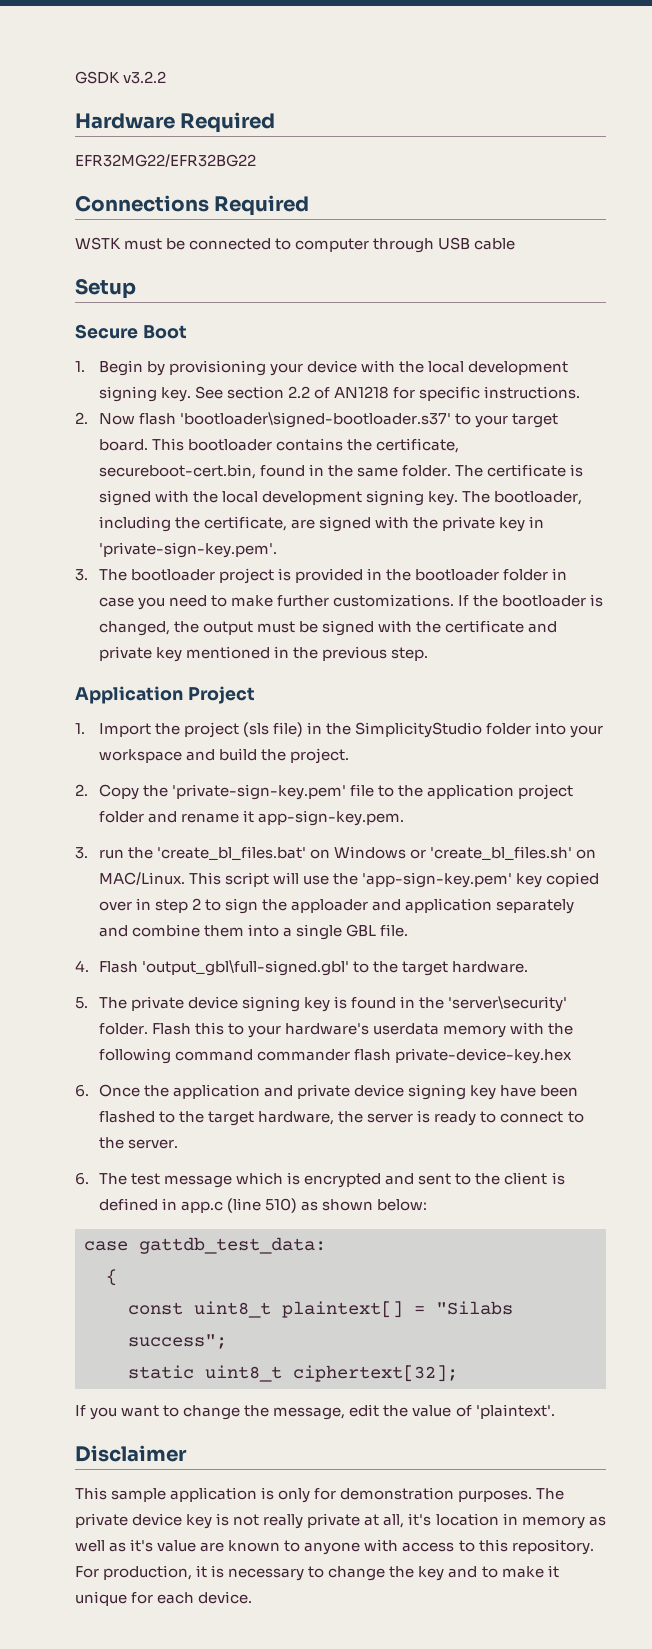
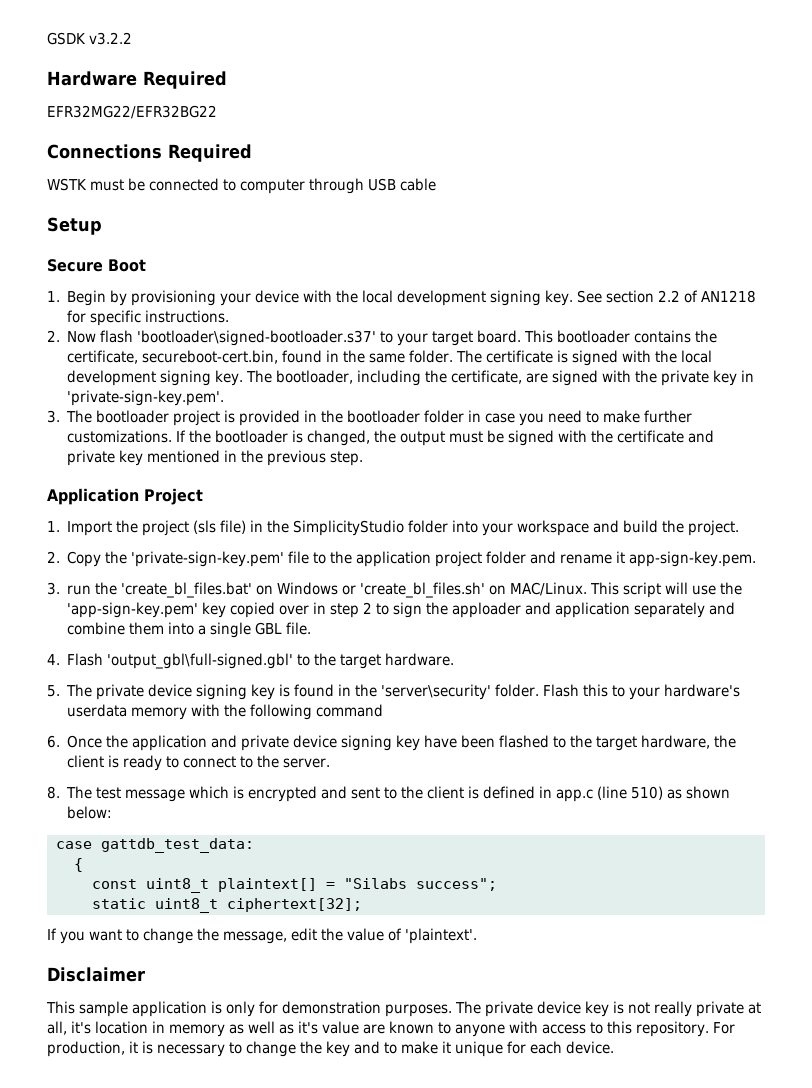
- Flash this to your hardware's userdata memory with the following command commander flash private-device-key.hex
+ Flash this to your hardware's userdata memory with the following command
- 6. Once the application and private device signing key have been flashed to the target hardware, the server is ready to connect to the server.
+ 6. Once the application and private device signing key have been flashed to the target hardware, the client is ready to connect to the server.
- 6. The test message which is encrypted and sent to the client is defined in app.c (line 510) as shown below:
+ 8. The test message which is encrypted and sent to the client is defined in app.c (line 510) as shown below:

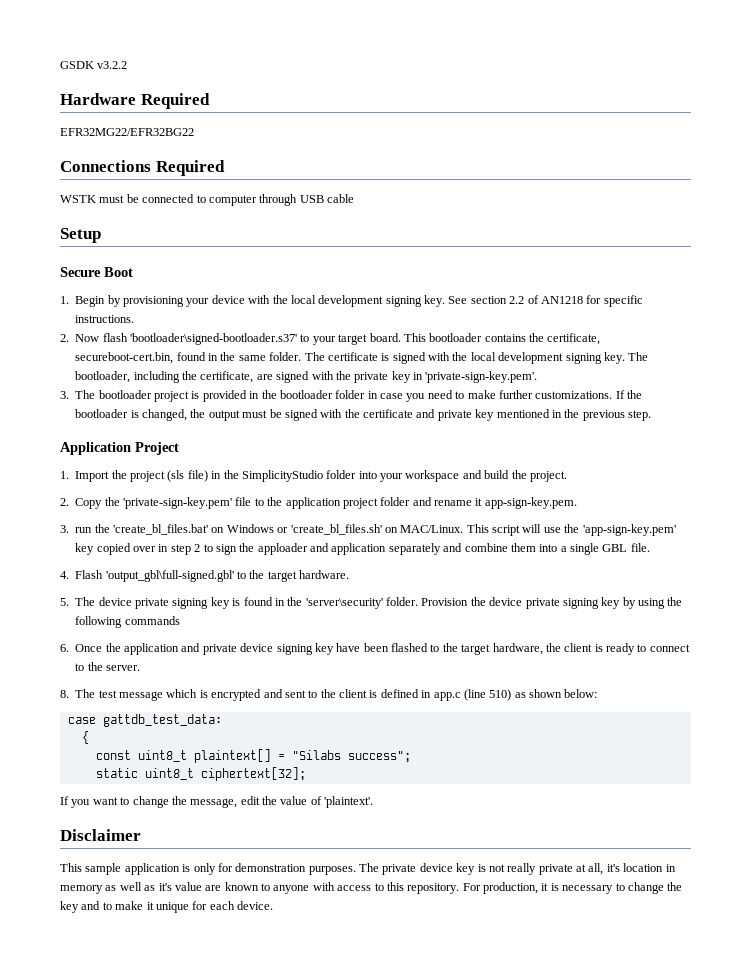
- 5. The private device signing key is found in the 'server\security' folder.
+ 5. The device private signing key is found in the 'server\security' folder.
- Flash this to your hardware's userdata memory with the following command
+ Provision the device private signing key by using the following commands

